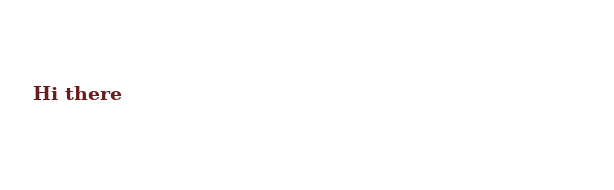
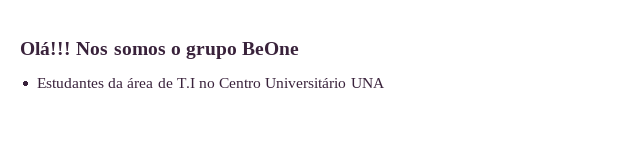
- Hi there
+ Olá!!! Nos somos o grupo BeOne
+ Estudantes da área de T.I no Centro Universitário UNA

